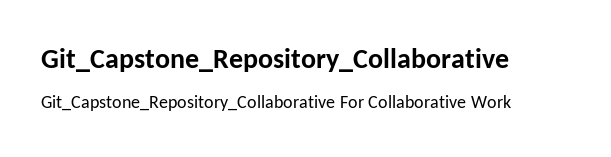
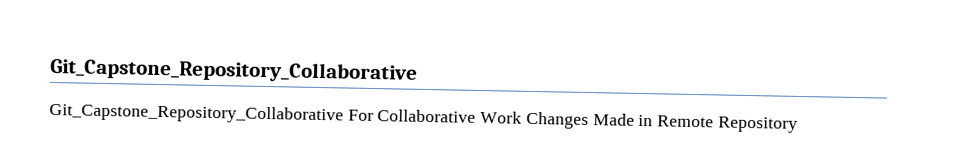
- Git_Capstone_Repository_Collaborative For Collaborative Work
+ Git_Capstone_Repository_Collaborative For Collaborative Work Changes Made in Remote Repository

